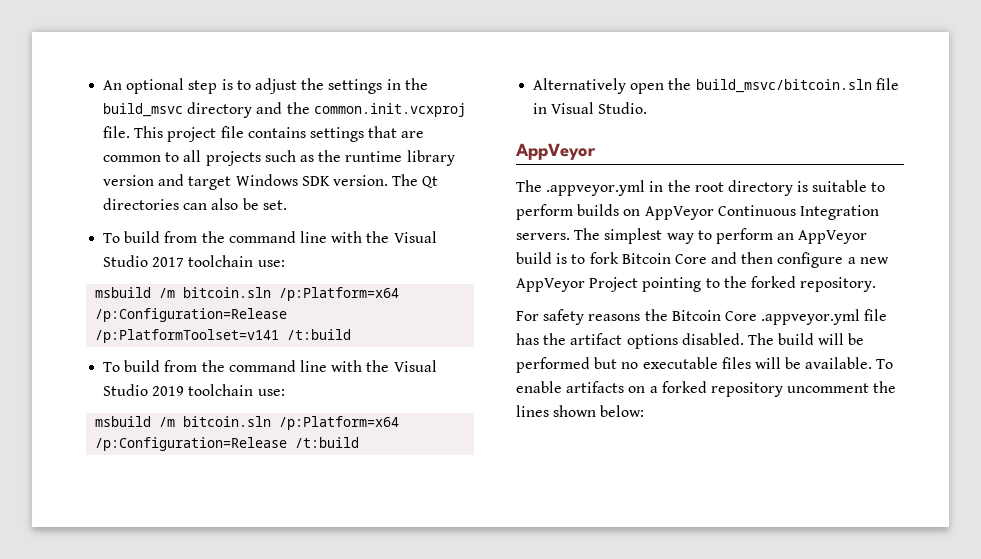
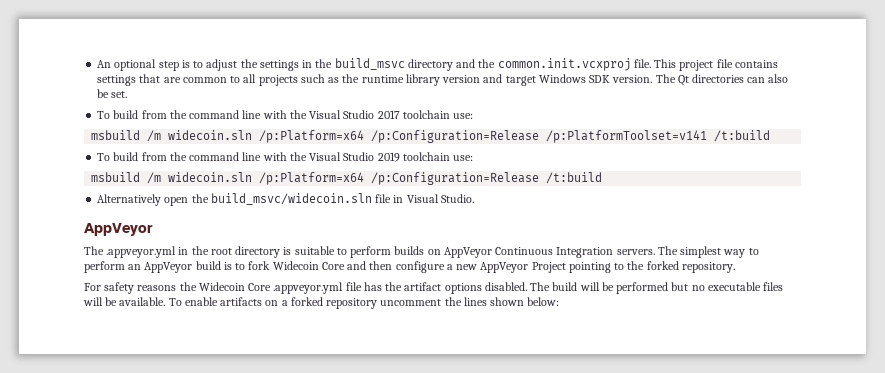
- msbuild /m bitcoin.sln /p:Platform=x64 /p:Configuration=Release /p:PlatformToolset=v141 /t:build
+ msbuild /m widecoin.sln /p:Platform=x64 /p:Configuration=Release /p:PlatformToolset=v141 /t:build
- msbuild /m bitcoin.sln /p:Platform=x64 /p:Configuration=Release /t:build
+ msbuild /m widecoin.sln /p:Platform=x64 /p:Configuration=Release /t:build
- Alternatively open the build_msvc/bitcoin.sln file in Visual Studio.
+ Alternatively open the build_msvc/widecoin.sln file in Visual Studio.
- The simplest way to perform an AppVeyor build is to fork Bitcoin Core and then configure a new AppVeyor Project pointing to the forked repository.
+ The simplest way to perform an AppVeyor build is to fork Widecoin Core and then configure a new AppVeyor Project pointing to the forked repository.
- For safety reasons the Bitcoin Core .appveyor.yml file has the artifact options disabled.
+ For safety reasons the Widecoin Core .appveyor.yml file has the artifact options disabled.

